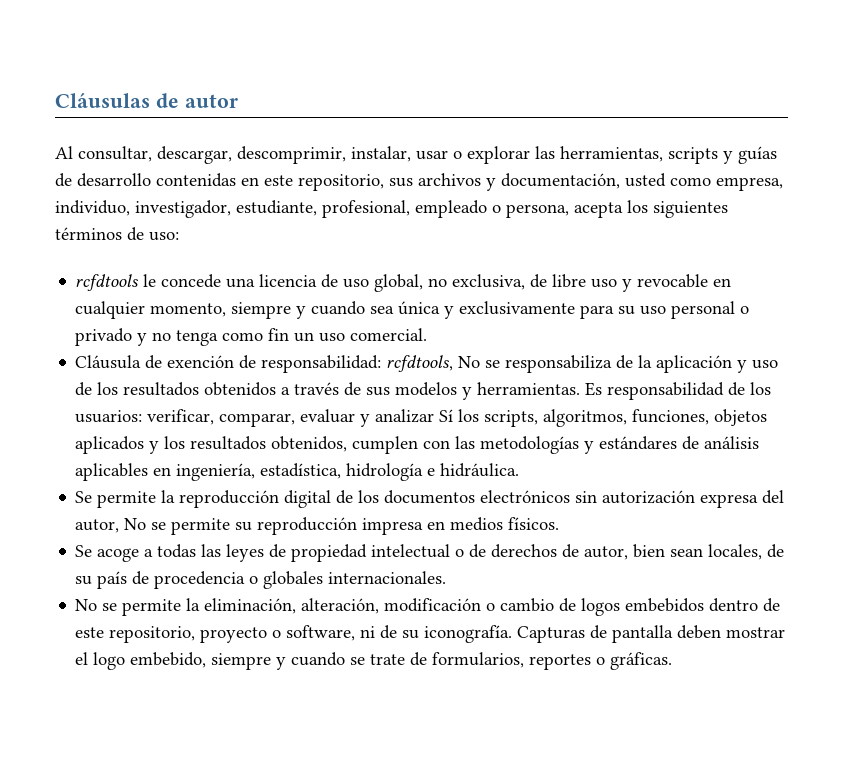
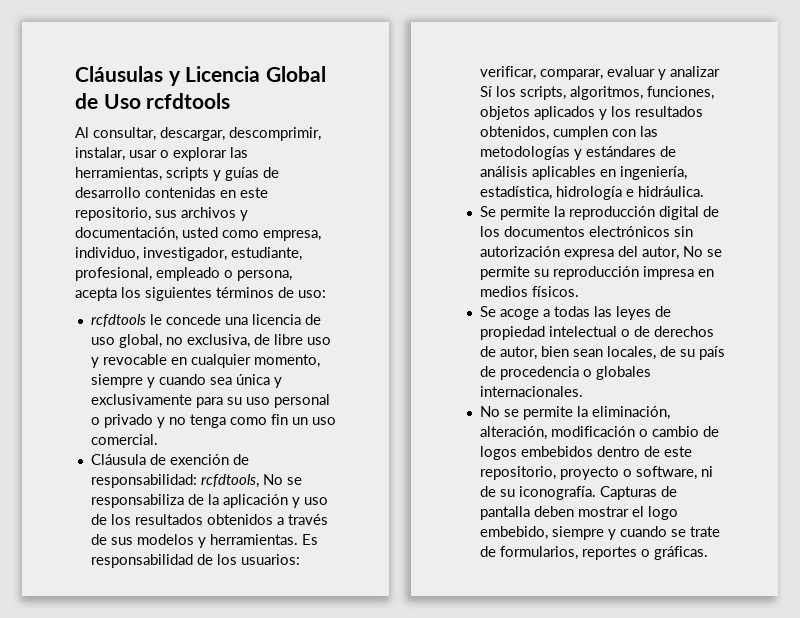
- Cláusulas de autor
+ Cláusulas y Licencia Global de Uso rcfdtools

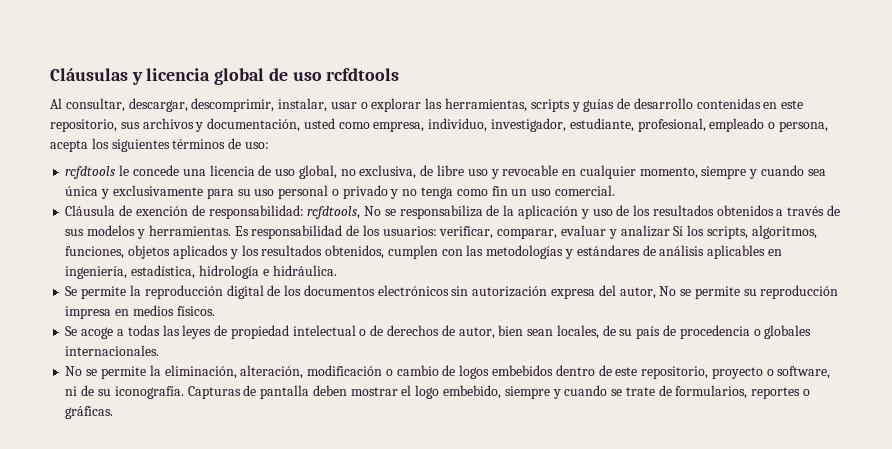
- Cláusulas y Licencia Global de Uso rcfdtools
+ Cláusulas y licencia global de uso rcfdtools

